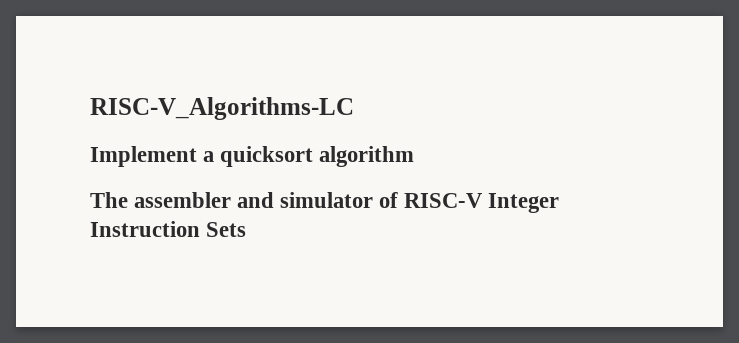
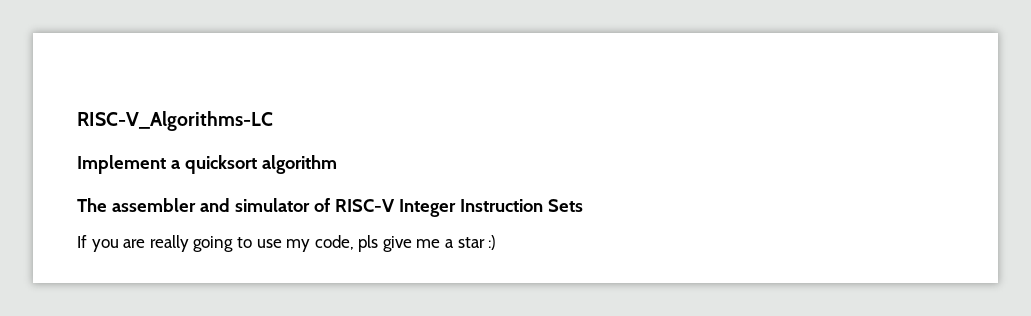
+ If you are really going to use my code, pls give me a star :)

